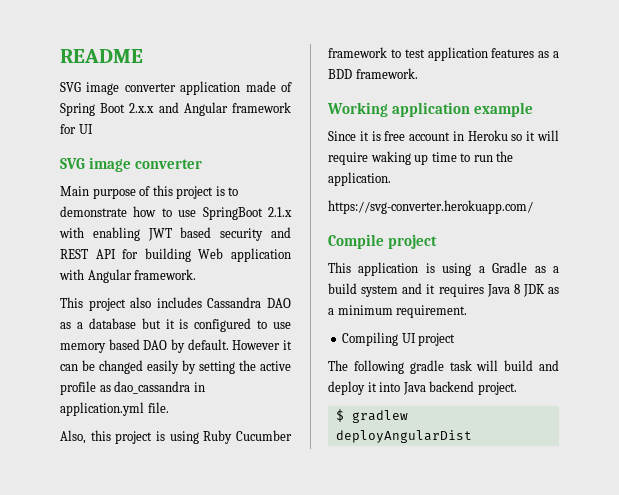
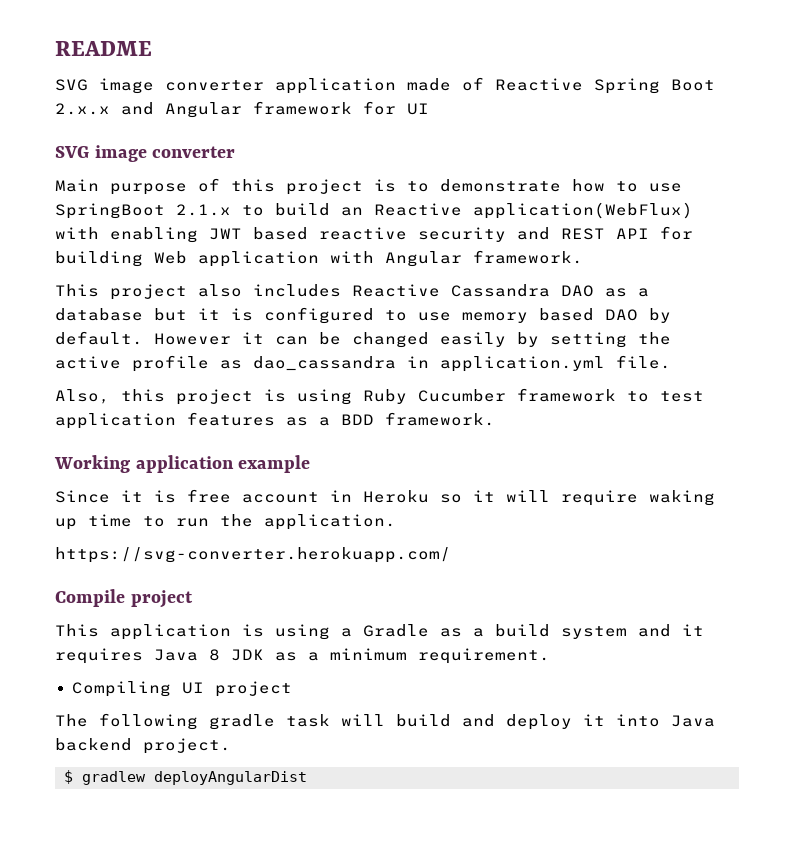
- SVG image converter application made of Spring Boot 2.x.x and Angular framework for UI
+ SVG image converter application made of Reactive Spring Boot 2.x.x and Angular framework for UI
- Main purpose of this project is to demonstrate how to use SpringBoot 2.1.x with enabling JWT based security and REST API for building Web application with Angular framework.
+ Main purpose of this project is to demonstrate how to use SpringBoot 2.1.x to build an Reactive application(WebFlux) with enabling JWT based reactive security and REST API for building Web application with Angular framework.
- This project also includes Cassandra DAO as a database but it is configured to use memory based DAO by default.
+ This project also includes Reactive Cassandra DAO as a database but it is configured to use memory based DAO by default.

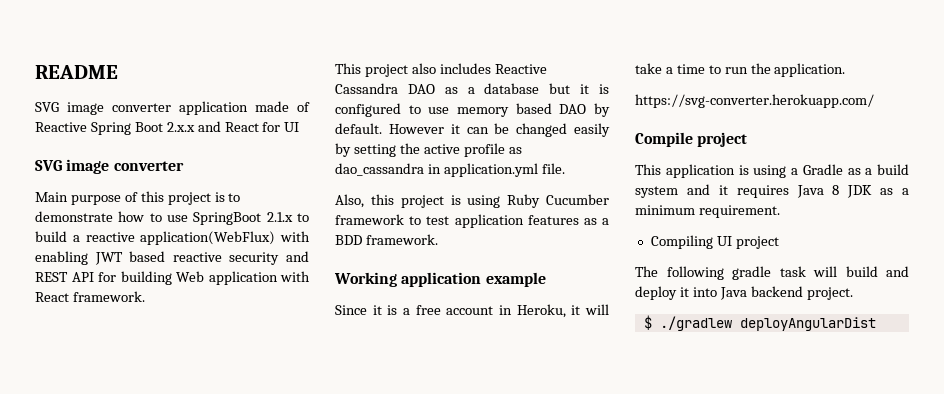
- SVG image converter application made of Reactive Spring Boot 2.x.x and Angular framework for UI
+ SVG image converter application made of Reactive Spring Boot 2.x.x and React for UI
- Main purpose of this project is to demonstrate how to use SpringBoot 2.1.x to build an Reactive application(WebFlux) with enabling JWT based reactive security and REST API for building Web application with Angular framework.
+ Main purpose of this project is to demonstrate how to use SpringBoot 2.1.x to build a reactive application(WebFlux) with enabling JWT based reactive security and REST API for building Web application with React framework.
- Since it is free account in Heroku so it will require waking up time to run the application.
+ Since it is a free account in Heroku, it will take a time to run the application.
- $ gradlew deployAngularDist
+ $ ./gradlew deployAngularDist

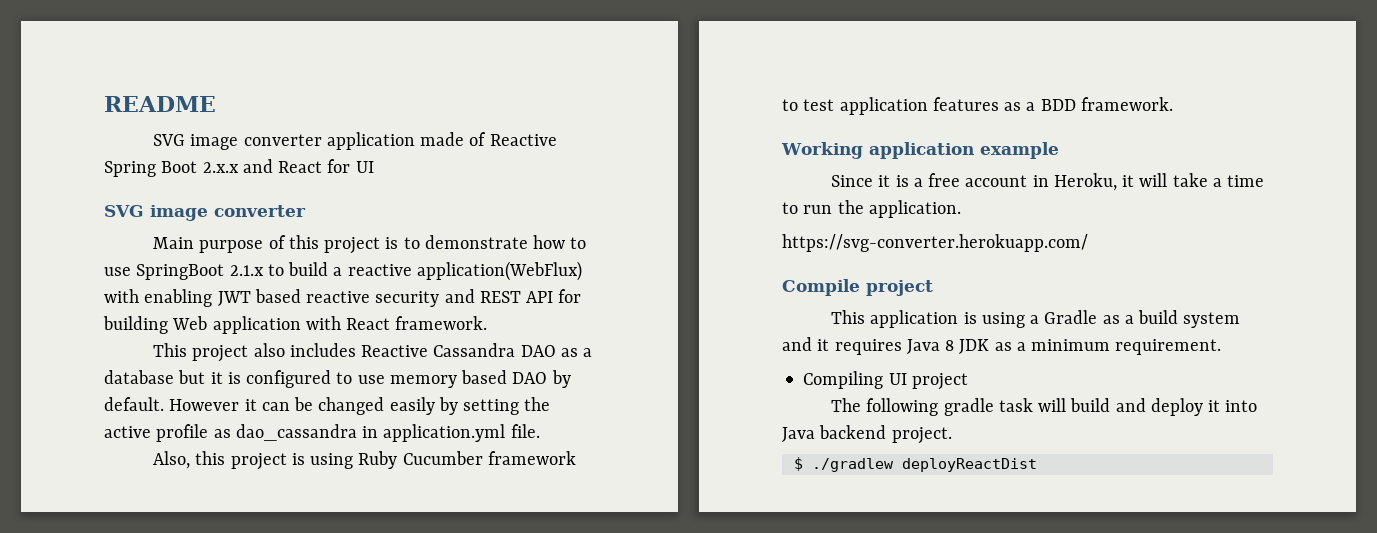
- $ ./gradlew deployAngularDist
+ $ ./gradlew deployReactDist

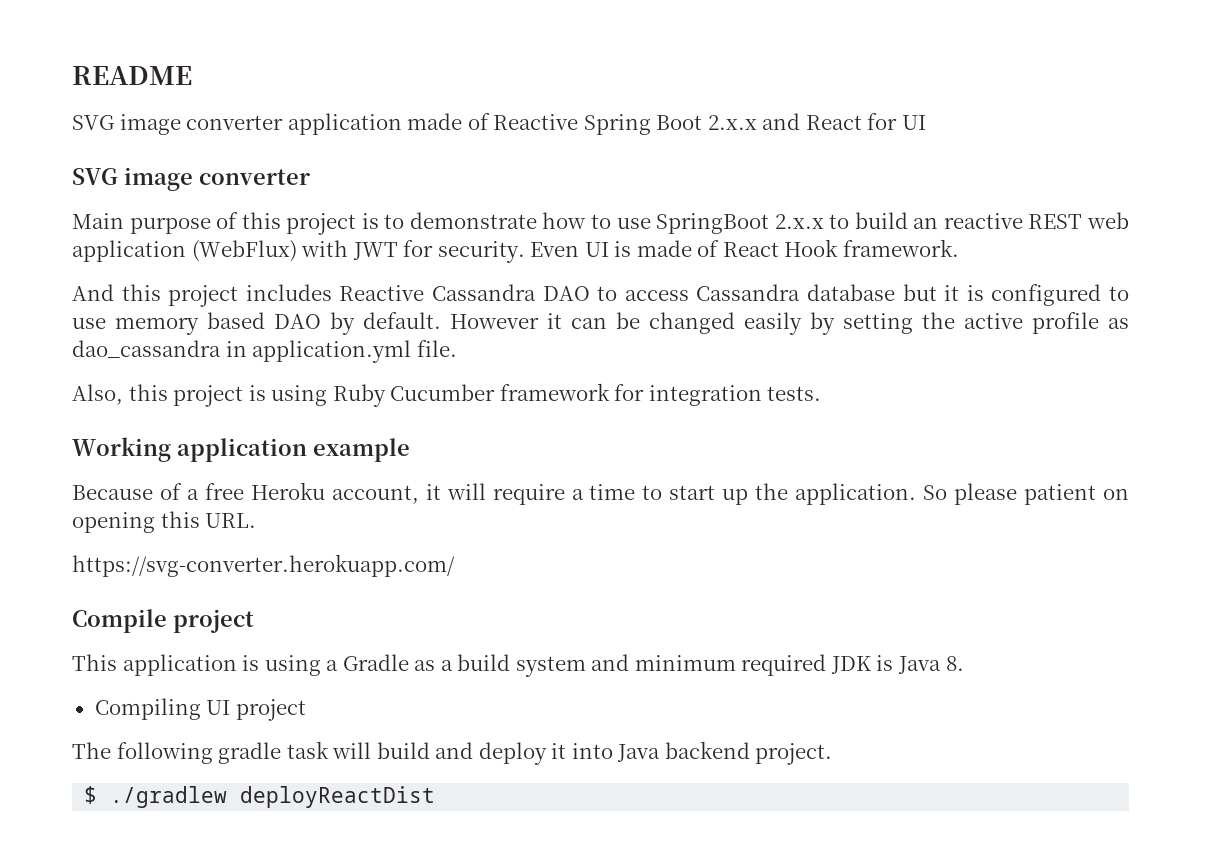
- Main purpose of this project is to demonstrate how to use SpringBoot 2.1.x to build a reactive application(WebFlux) with enabling JWT based reactive security and REST API for building Web application with React framework.
- This project also includes Reactive Cassandra DAO as a database but it is configured to use memory based DAO by default.
+ Main purpose of this project is to demonstrate how to use SpringBoot 2.x.x to build an reactive REST web application (WebFlux) with JWT for security. Even UI is made of React Hook framework.
+ And this project includes Reactive Cassandra DAO to access Cassandra database but it is configured to use memory based DAO by default.
- Also, this project is using Ruby Cucumber framework to test application features as a BDD framework.
+ Also, this project is using Ruby Cucumber framework for integration tests.
  Working application example
- Since it is a free account in Heroku, it will take a time to run the application.
+ Because of a free Heroku account, it will require a time to start up the application. So please patient on opening this URL.
- This application is using a Gradle as a build system and it requires Java 8 JDK as a minimum requirement.
+ This application is using a Gradle as a build system and minimum required JDK is Java 8.

